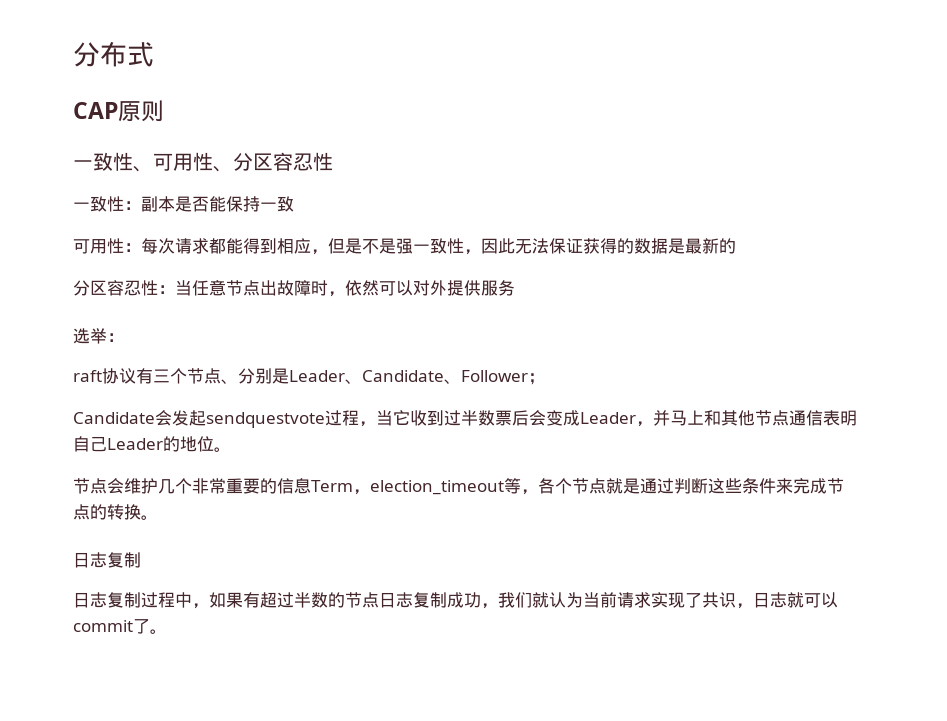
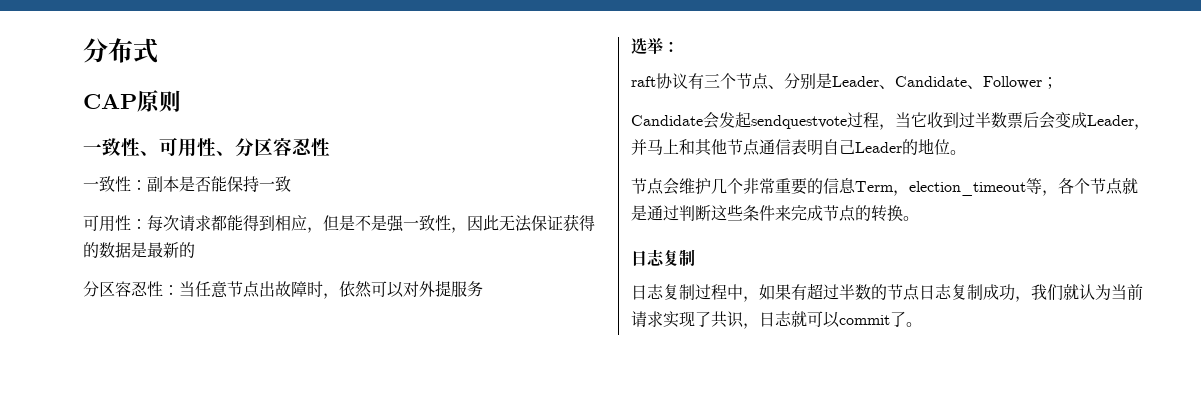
- 分区容忍性：当任意节点出故障时，依然可以对外提供服务
+ 分区容忍性：当任意节点出故障时，依然可以对外提服务

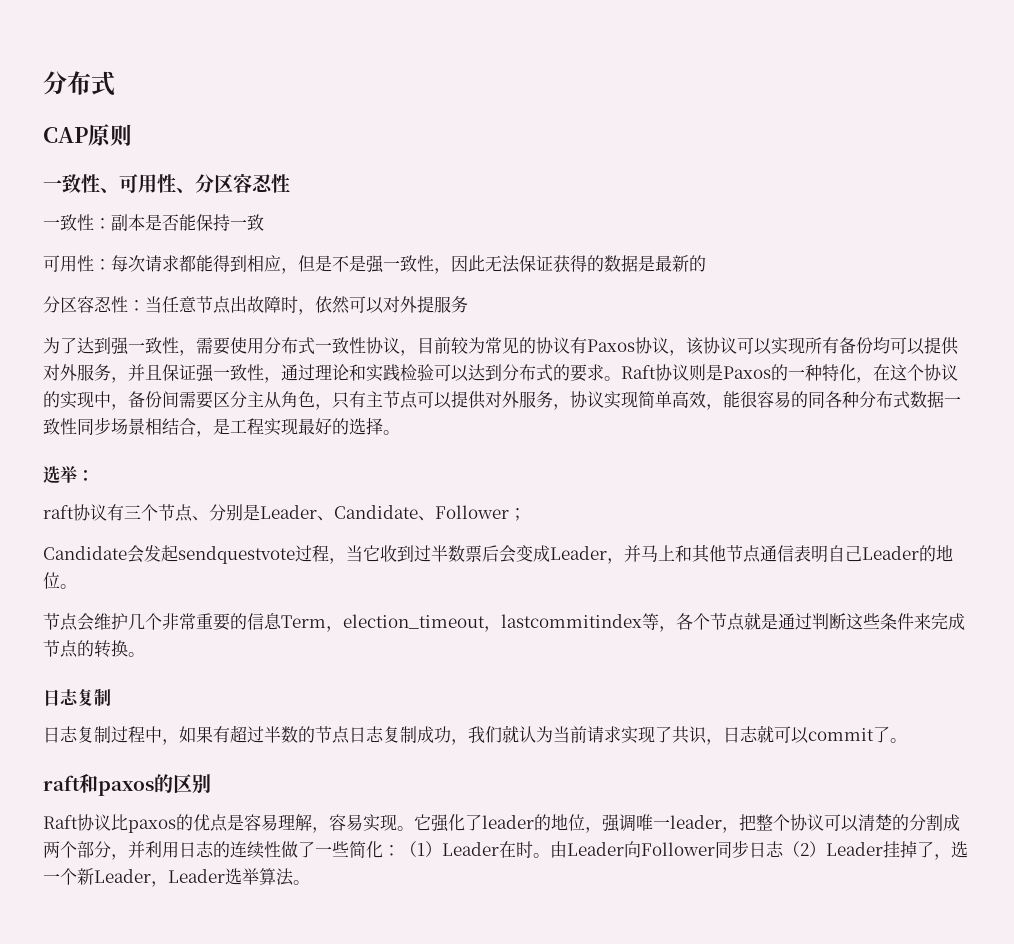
+ 为了达到强一致性，需要使用分布式一致性协议，目前较为常见的协议有Paxos协议，该协议可以实现所有备份均可以提供对外服务，并且保证强一致性，通过理论和实践检验可以达到分布式的要求。Raft协议则是Paxos的一种特化，在这个协议的实现中，备份间需要区分主从角色，只有主节点可以提供对外服务，协议实现简单高效，能很容易的同各种分布式数据一致性同步场景相结合，是工程实现最好的选择。
- 节点会维护几个非常重要的信息Term，election_timeout等，各个节点就是通过判断这些条件来完成节点的转换。
+ 节点会维护几个非常重要的信息Term，election_timeout，lastcommitindex等，各个节点就是通过判断这些条件来完成节点的转换。
+ raft和paxos的区别
+ Raft协议比paxos的优点是容易理解，容易实现。它强化了leader的地位，强调唯一leader，把整个协议可以清楚的分割成两个部分，并利用日志的连续性做了一些简化：（1）Leader在时。由Leader向Follower同步日志（2）Leader挂掉了，选一个新Leader，Leader选举算法。

